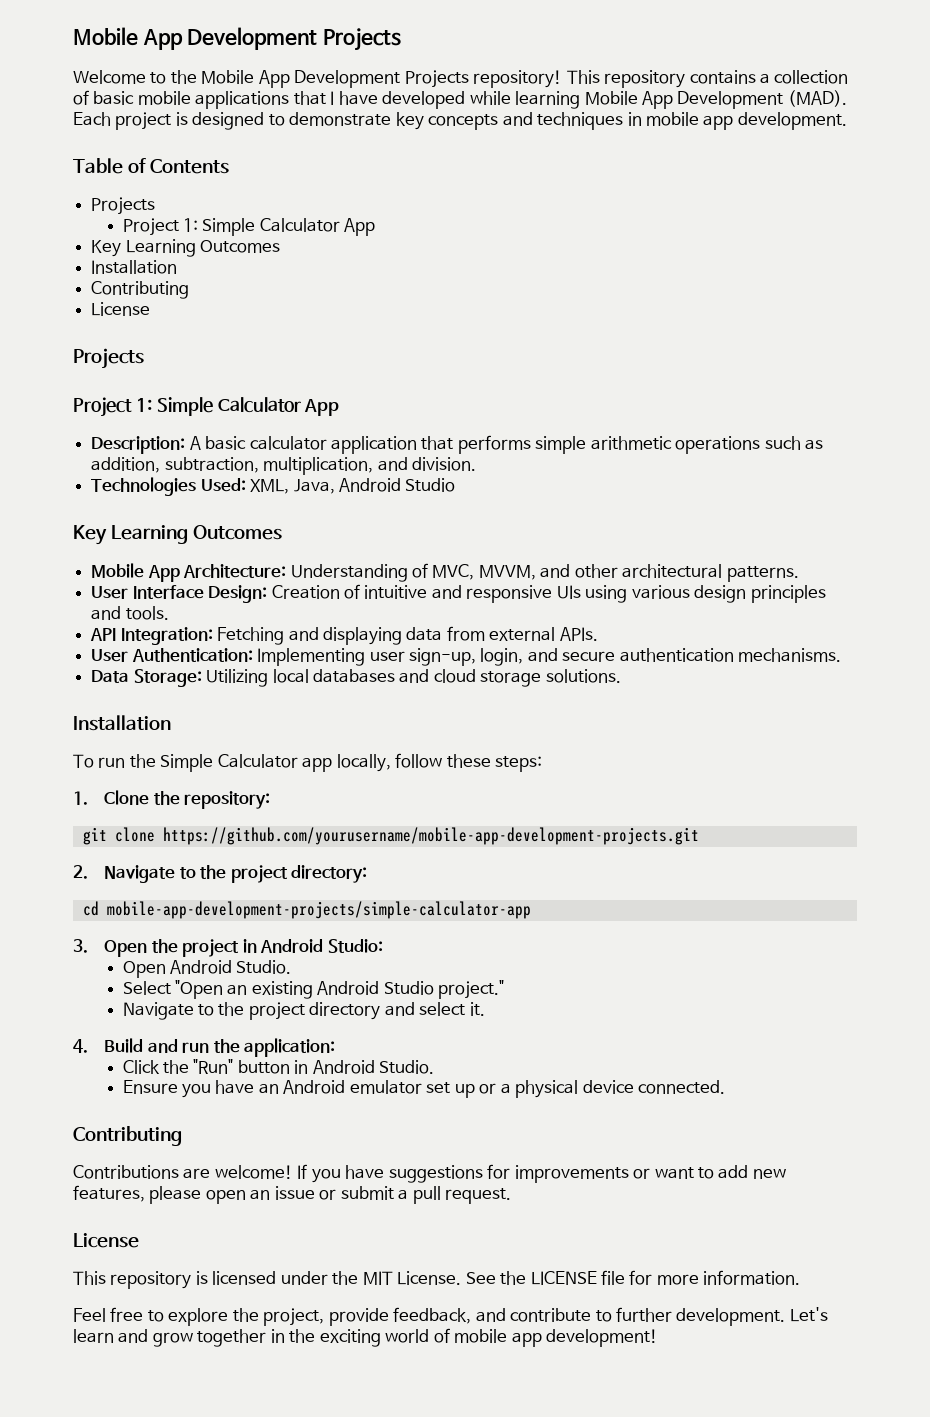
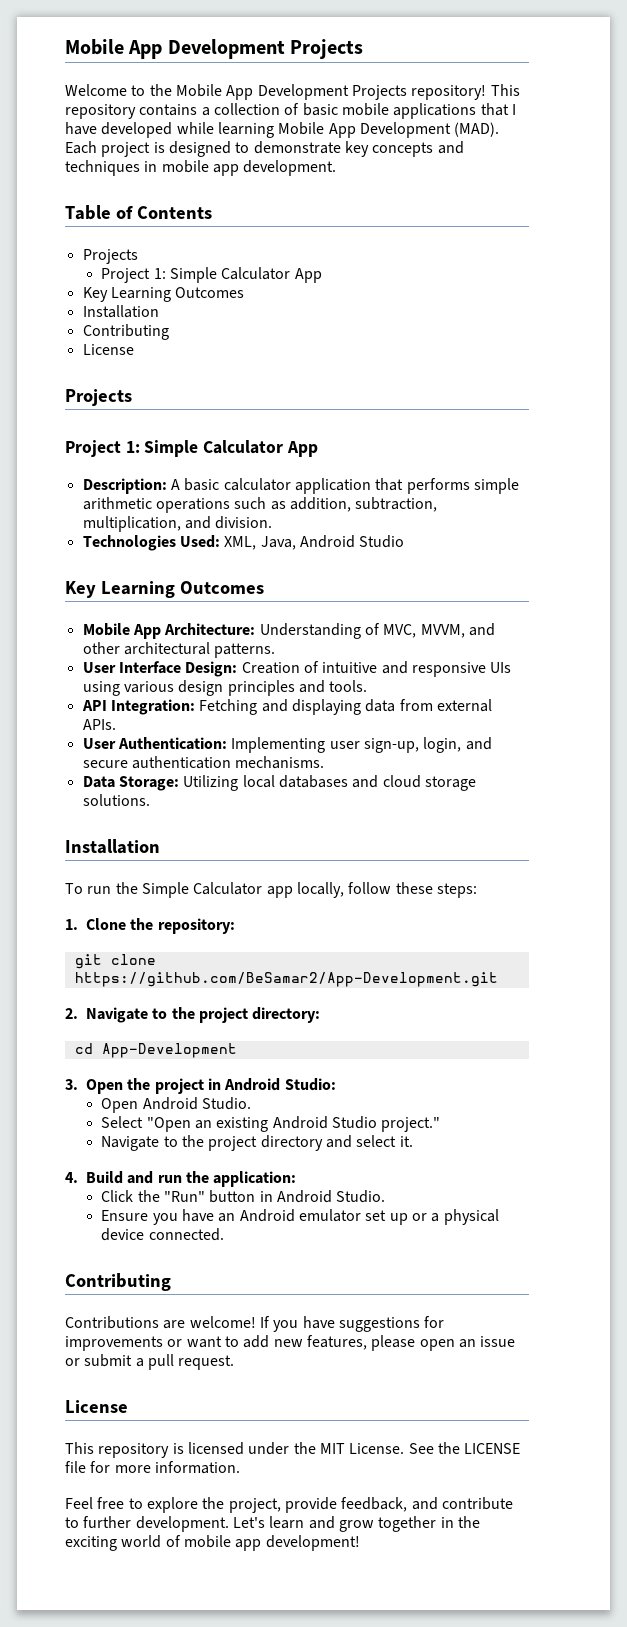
- git clone https://github.com/yourusername/mobile-app-development-projects.git
+ git clone https://github.com/BeSamar2/App-Development.git
- cd mobile-app-development-projects/simple-calculator-app
+ cd App-Development

